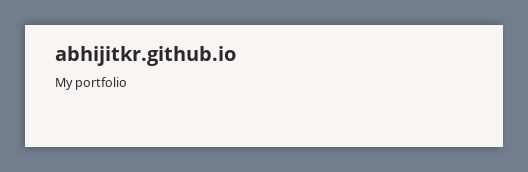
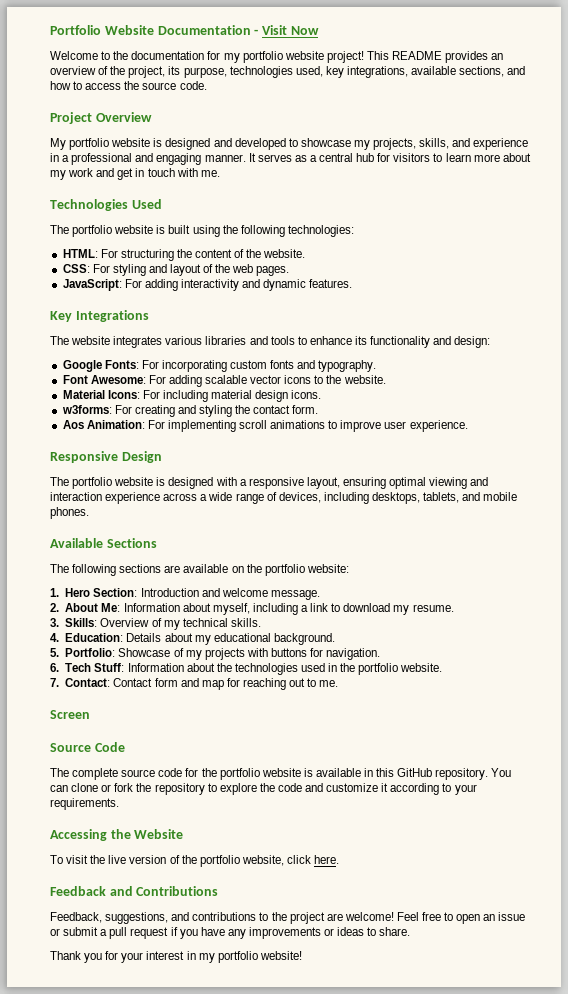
- abhijitkr.github.io
- My portfolio
+ Portfolio Website Documentation - Visit Now
+ Welcome to the documentation for my portfolio website project! This README provides an overview of the project, its purpose, technologies used, key integrations, available sections, and how to access the source code.
+ Project Overview
+ My portfolio website is designed and developed to showcase my projects, skills, and experience in a professional and engaging manner. It serves as a central hub for visitors to learn more about my work and get in touch with me.
+ Technologies Used
+ The portfolio website is built using the following technologies:
+ HTML: For structuring the content of the website.
+ CSS: For styling and layout of the web pages.
+ JavaScript: For adding interactivity and dynamic features.
+ Key Integrations
+ The website integrates various libraries and tools to enhance its functionality and design:
+ Google Fonts: For incorporating custom fonts and typography.
+ Font Awesome: For adding scalable vector icons to the website.
+ Material Icons: For including material design icons.
+ w3forms: For creating and styling the contact form.
+ Aos Animation: For implementing scroll animations to improve user experience.
+ Responsive Design
+ The portfolio website is designed with a responsive layout, ensuring optimal viewing and interaction experience across a wide range of devices, including desktops, tablets, and mobile phones.
+ Available Sections
+ The following sections are available on the portfolio website:
+ 1. Hero Section: Introduction and welcome message.
+ 2. About Me: Information about myself, including a link to download my resume.
+ 3. Skills: Overview of my technical skills.
+ 4. Education: Details about my educational background.
+ 5. Portfolio: Showcase of my projects with buttons for navigation.
+ 6. Tech Stuff: Information about the technologies used in the portfolio website.
+ 7. Contact: Contact form and map for reaching out to me.
+ Screen
+ Source Code
+ The complete source code for the portfolio website is available in this GitHub repository. You can clone or fork the repository to explore the code and customize it according to your requirements.
+ Accessing the Website
+ To visit the live version of the portfolio website, click here.
+ Feedback and Contributions
+ Feedback, suggestions, and contributions to the project are welcome! Feel free to open an issue or submit a pull request if you have any improvements or ideas to share.
+ Thank you for your interest in my portfolio website!

